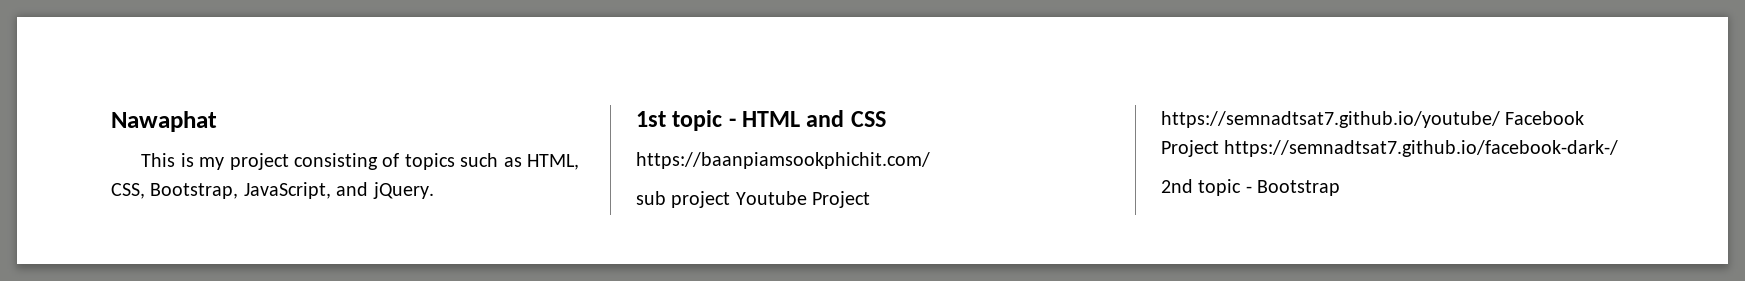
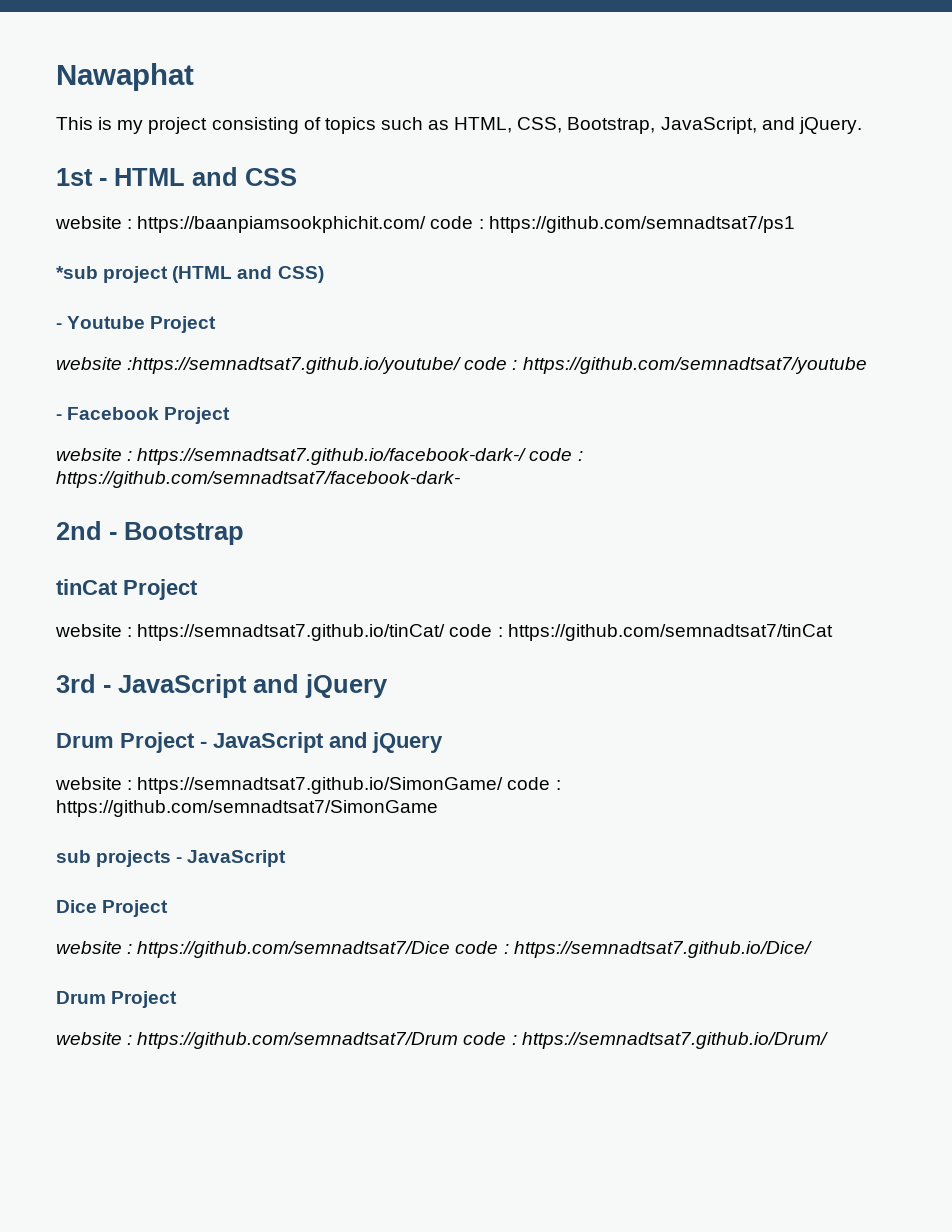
- 1st topic - HTML and CSS
+ 1st - HTML and CSS
- https://baanpiamsookphichit.com/
- sub project Youtube Project https://semnadtsat7.github.io/youtube/ Facebook Project https://semnadtsat7.github.io/facebook-dark-/
- 2nd topic - Bootstrap
+ website : https://baanpiamsookphichit.com/ code : https://github.com/semnadtsat7/ps1
+ *sub project (HTML and CSS)
+ - Youtube Project
+ website :https://semnadtsat7.github.io/youtube/ code : https://github.com/semnadtsat7/youtube
+ - Facebook Project
+ website : https://semnadtsat7.github.io/facebook-dark-/ code : https://github.com/semnadtsat7/facebook-dark-
+ 2nd - Bootstrap
+ tinCat Project
+ website : https://semnadtsat7.github.io/tinCat/ code : https://github.com/semnadtsat7/tinCat
+ 3rd - JavaScript and jQuery
+ Drum Project - JavaScript and jQuery
+ website : https://semnadtsat7.github.io/SimonGame/ code : https://github.com/semnadtsat7/SimonGame
+ sub projects - JavaScript
+ Dice Project
+ website : https://github.com/semnadtsat7/Dice code : https://semnadtsat7.github.io/Dice/
+ Drum Project
+ website : https://github.com/semnadtsat7/Drum code : https://semnadtsat7.github.io/Drum/

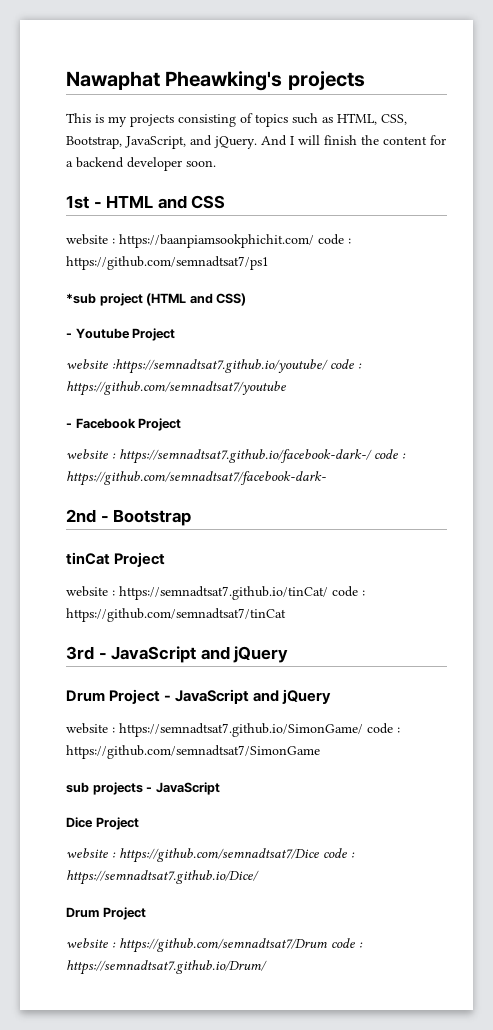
- Nawaphat
+ Nawaphat Pheawking's projects
- This is my project consisting of topics such as HTML, CSS, Bootstrap, JavaScript, and jQuery.
+ This is my projects consisting of topics such as HTML, CSS, Bootstrap, JavaScript, and jQuery. And I will finish the content for a backend developer soon.

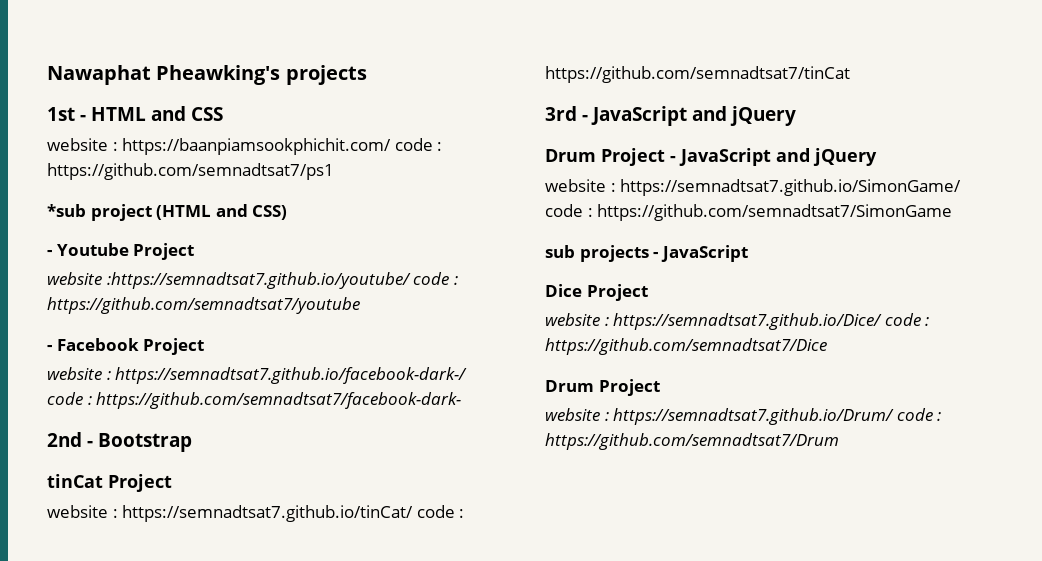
- This is my projects consisting of topics such as HTML, CSS, Bootstrap, JavaScript, and jQuery. And I will finish the content for a backend developer soon.
- website : https://github.com/semnadtsat7/Dice code : https://semnadtsat7.github.io/Dice/
+ website : https://semnadtsat7.github.io/Dice/ code : https://github.com/semnadtsat7/Dice
- website : https://github.com/semnadtsat7/Drum code : https://semnadtsat7.github.io/Drum/
+ website : https://semnadtsat7.github.io/Drum/ code : https://github.com/semnadtsat7/Drum

